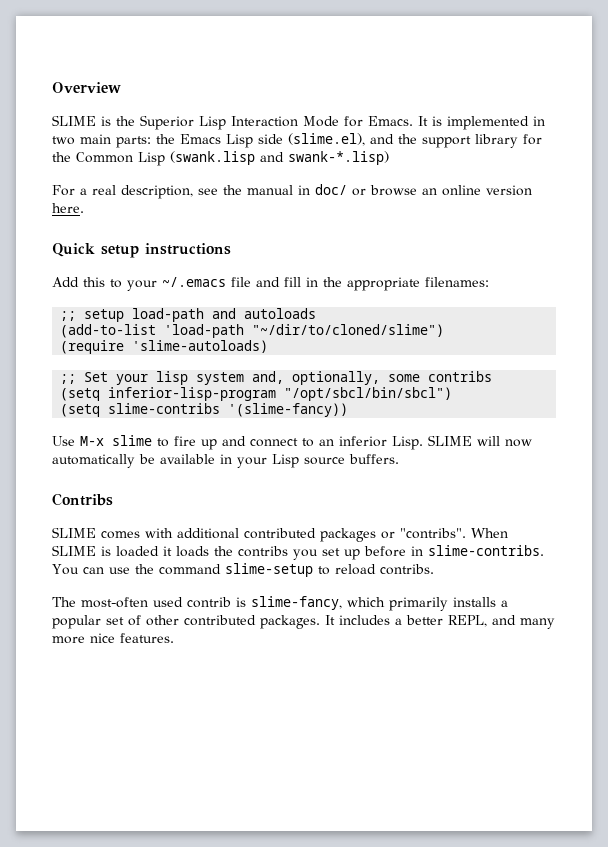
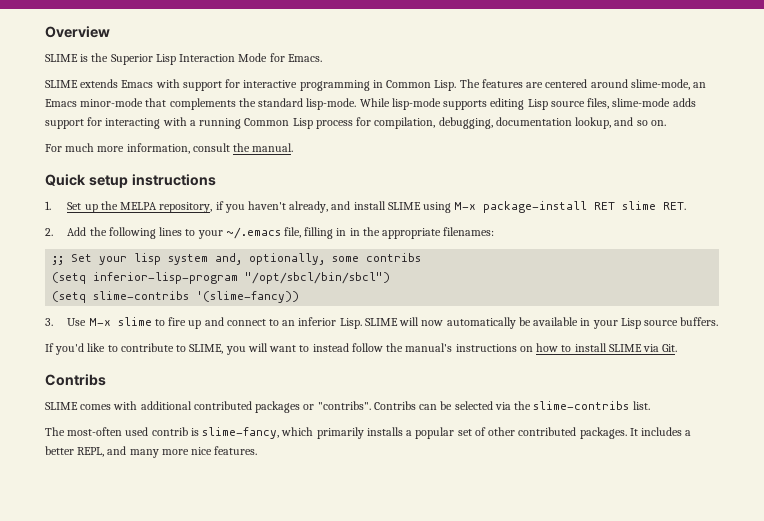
- SLIME is the Superior Lisp Interaction Mode for Emacs. It is implemented in two main parts: the Emacs Lisp side (slime.el), and the support library for the Common Lisp (swank.lisp and swank-*.lisp)
- For a real description, see the manual in doc/ or browse an online version here.
+ SLIME is the Superior Lisp Interaction Mode for Emacs.
+ SLIME extends Emacs with support for interactive programming in Common Lisp. The features are centered around slime-mode, an Emacs minor-mode that complements the standard lisp-mode. While lisp-mode supports editing Lisp source files, slime-mode adds support for interacting with a running Common Lisp process for compilation, debugging, documentation lookup, and so on.
+ For much more information, consult the manual.
  Quick setup instructions
- Add this to your ~/.emacs file and fill in the appropriate filenames:
- ;; setup load-path and autoloads
- (add-to-list 'load-path "~/dir/to/cloned/slime")
- (require 'slime-autoloads)
+ 1. Set up the MELPA repository, if you haven't already, and install SLIME using M-x package-install RET slime RET.
+ 2. Add the following lines to your ~/.emacs file, filling in in the appropriate filenames:
- Use M-x slime to fire up and connect to an inferior Lisp.
+ 3. Use M-x slime to fire up and connect to an inferior Lisp.
+ If you'd like to contribute to SLIME, you will want to instead follow the manual's instructions on how to install SLIME via Git.
- When SLIME is loaded it loads the contribs you set up before in slime-contribs. You can use the command slime-setup to reload contribs.
+ Contribs can be selected via the slime-contribs list.

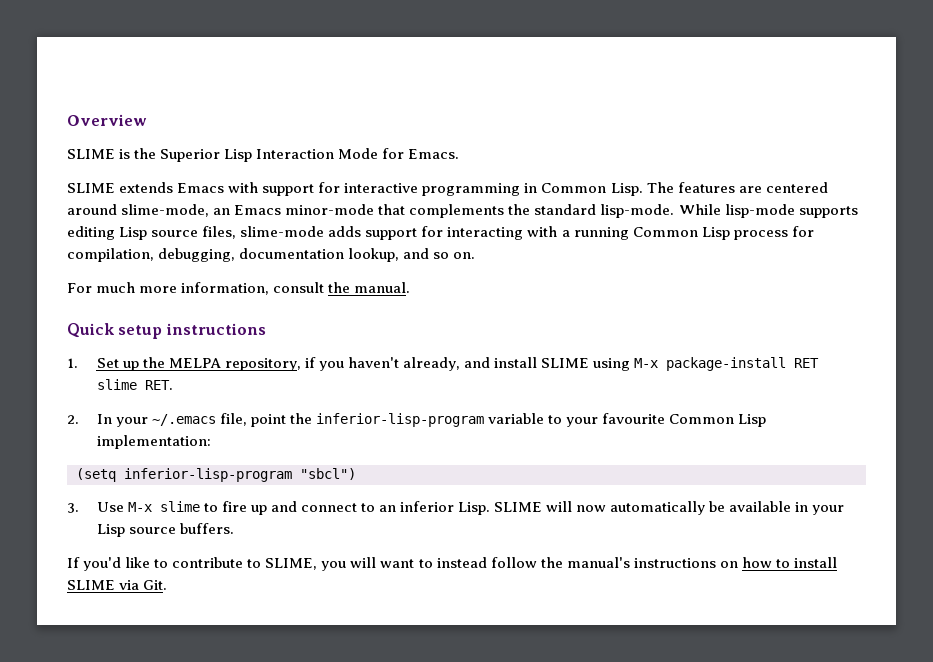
- 2. Add the following lines to your ~/.emacs file, filling in in the appropriate filenames:
- ;; Set your lisp system and, optionally, some contribs
- (setq inferior-lisp-program "/opt/sbcl/bin/sbcl")
- (setq slime-contribs '(slime-fancy))
+ 2. In your ~/.emacs file, point the inferior-lisp-program variable to your favourite Common Lisp implementation:
+ (setq inferior-lisp-program "sbcl")
  If you'd like to contribute to SLIME, you will want to instead follow the manual's instructions on how to install SLIME via Git.
- Contribs
- SLIME comes with additional contributed packages or "contribs". Contribs can be selected via the slime-contribs list.
- The most-often used contrib is slime-fancy, which primarily installs a popular set of other contributed packages. It includes a better REPL, and many more nice features.

